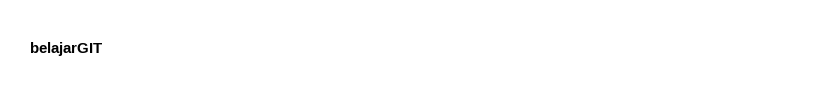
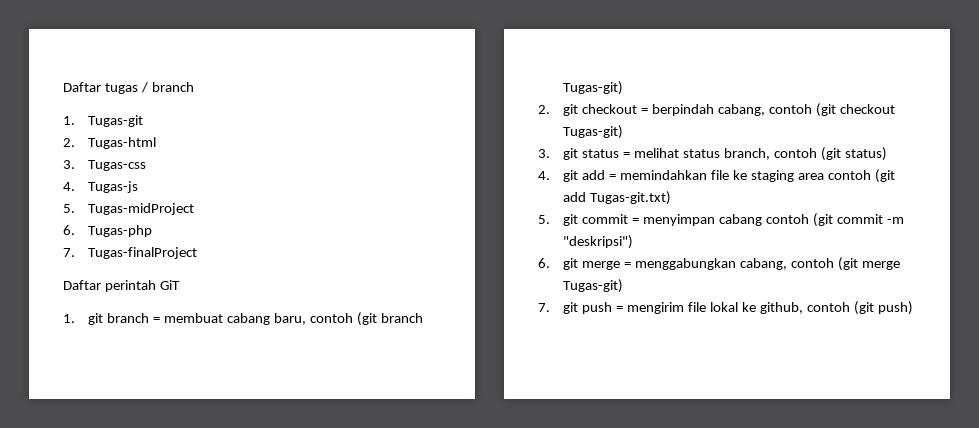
- belajarGIT
+ Daftar tugas / branch
+ 1. Tugas-git
+ 2. Tugas-html
+ 3. Tugas-css
+ 4. Tugas-js
+ 5. Tugas-midProject
+ 6. Tugas-php
+ 7. Tugas-finalProject
+ Daftar perintah GiT
+ 1. git branch = membuat cabang baru, contoh (git branch Tugas-git)
+ 2. git checkout = berpindah cabang, contoh (git checkout Tugas-git)
+ 3. git status = melihat status branch, contoh (git status)
+ 4. git add = memindahkan file ke staging area contoh (git add Tugas-git.txt)
+ 5. git commit = menyimpan cabang contoh (git commit -m "deskripsi")
+ 6. git merge = menggabungkan cabang, contoh (git merge Tugas-git)
+ 7. git push = mengirim file lokal ke github, contoh (git push)

